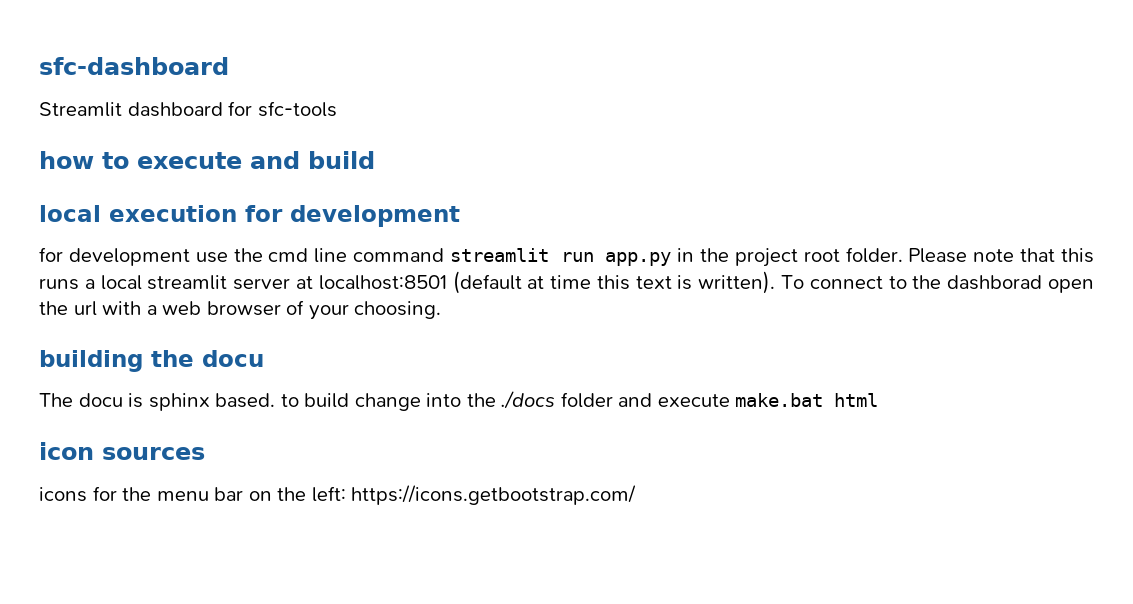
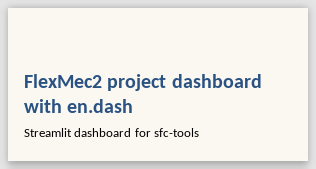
- sfc-dashboard
+ FlexMec2 project dashboard with en.dash
- how to execute and build
- local execution for development
- for development use the cmd line command streamlit run app.py in the project root folder. Please note that this runs a local streamlit server at localhost:8501 (default at time this text is written). To connect to the dashborad open the url with a web browser of your choosing.
- building the docu
- The docu is sphinx based. to build change into the ./docs folder and execute make.bat html
- icon sources
- icons for the menu bar on the left: https://icons.getbootstrap.com/

